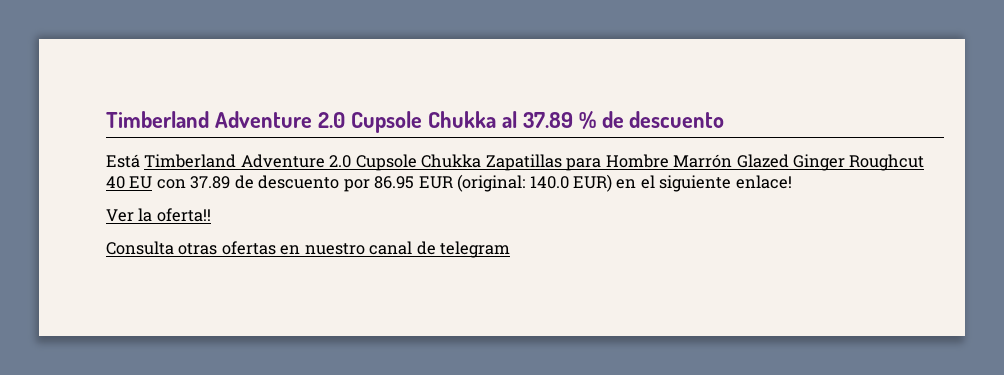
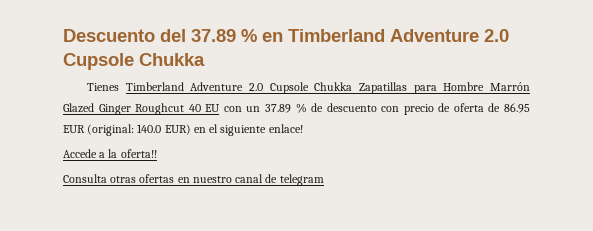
- Timberland Adventure 2.0 Cupsole Chukka al 37.89 % de descuento
- Está Timberland Adventure 2.0 Cupsole Chukka Zapatillas para Hombre Marrón Glazed Ginger Roughcut 40 EU con 37.89 de descuento por 86.95 EUR (original: 140.0 EUR) en el siguiente enlace!
+ Descuento del 37.89 % en Timberland Adventure 2.0 Cupsole Chukka
+ Tienes Timberland Adventure 2.0 Cupsole Chukka Zapatillas para Hombre Marrón Glazed Ginger Roughcut 40 EU con un 37.89 % de descuento con precio de oferta de 86.95 EUR (original: 140.0 EUR) en el siguiente enlace!
- Ver la oferta!!
+ Accede a la oferta!!

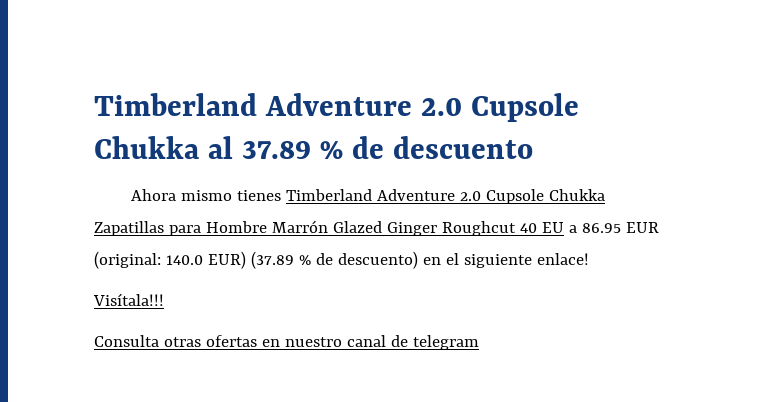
- Descuento del 37.89 % en Timberland Adventure 2.0 Cupsole Chukka
- Tienes Timberland Adventure 2.0 Cupsole Chukka Zapatillas para Hombre Marrón Glazed Ginger Roughcut 40 EU con un 37.89 % de descuento con precio de oferta de 86.95 EUR (original: 140.0 EUR) en el siguiente enlace!
+ Timberland Adventure 2.0 Cupsole Chukka al 37.89 % de descuento
+ Ahora mismo tienes Timberland Adventure 2.0 Cupsole Chukka Zapatillas para Hombre Marrón Glazed Ginger Roughcut 40 EU a 86.95 EUR (original: 140.0 EUR) (37.89 % de descuento) en el siguiente enlace!
- Accede a la oferta!!
+ Visítala!!!

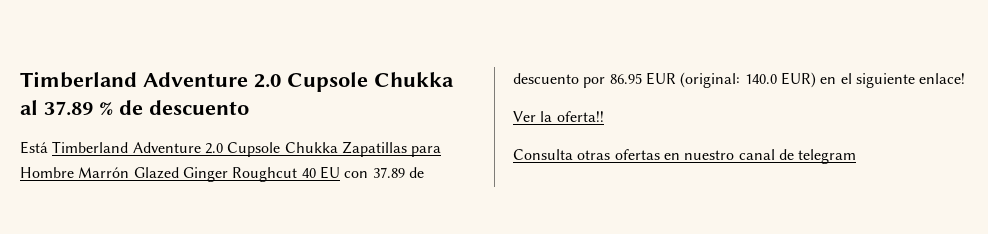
- Ahora mismo tienes Timberland Adventure 2.0 Cupsole Chukka Zapatillas para Hombre Marrón Glazed Ginger Roughcut 40 EU a 86.95 EUR (original: 140.0 EUR) (37.89 % de descuento) en el siguiente enlace!
+ Está Timberland Adventure 2.0 Cupsole Chukka Zapatillas para Hombre Marrón Glazed Ginger Roughcut 40 EU con 37.89 de descuento por 86.95 EUR (original: 140.0 EUR) en el siguiente enlace!
- Visítala!!!
+ Ver la oferta!!

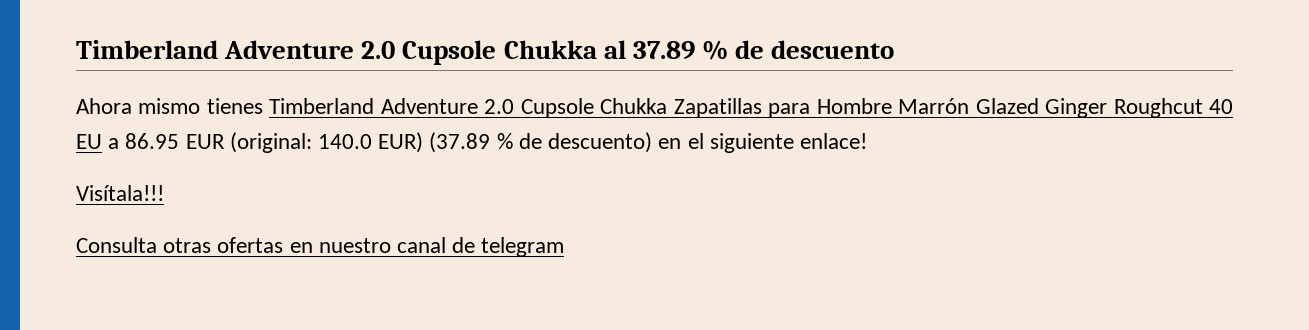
- Está Timberland Adventure 2.0 Cupsole Chukka Zapatillas para Hombre Marrón Glazed Ginger Roughcut 40 EU con 37.89 de descuento por 86.95 EUR (original: 140.0 EUR) en el siguiente enlace!
+ Ahora mismo tienes Timberland Adventure 2.0 Cupsole Chukka Zapatillas para Hombre Marrón Glazed Ginger Roughcut 40 EU a 86.95 EUR (original: 140.0 EUR) (37.89 % de descuento) en el siguiente enlace!
- Ver la oferta!!
+ Visítala!!!

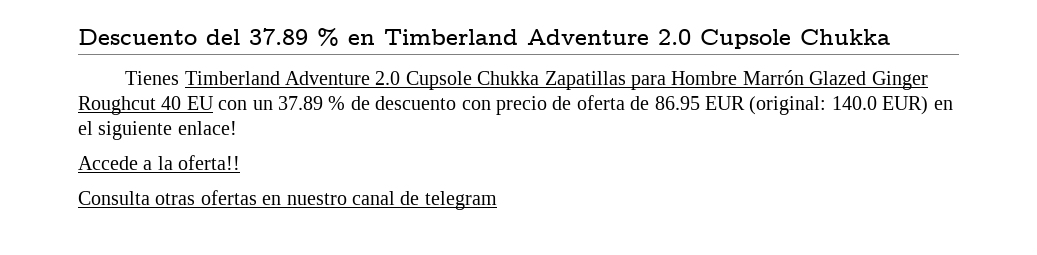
- Timberland Adventure 2.0 Cupsole Chukka al 37.89 % de descuento
- Ahora mismo tienes Timberland Adventure 2.0 Cupsole Chukka Zapatillas para Hombre Marrón Glazed Ginger Roughcut 40 EU a 86.95 EUR (original: 140.0 EUR) (37.89 % de descuento) en el siguiente enlace!
+ Descuento del 37.89 % en Timberland Adventure 2.0 Cupsole Chukka
+ Tienes Timberland Adventure 2.0 Cupsole Chukka Zapatillas para Hombre Marrón Glazed Ginger Roughcut 40 EU con un 37.89 % de descuento con precio de oferta de 86.95 EUR (original: 140.0 EUR) en el siguiente enlace!
- Visítala!!!
+ Accede a la oferta!!

